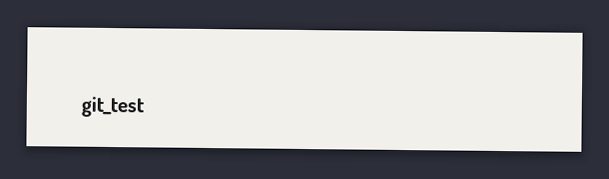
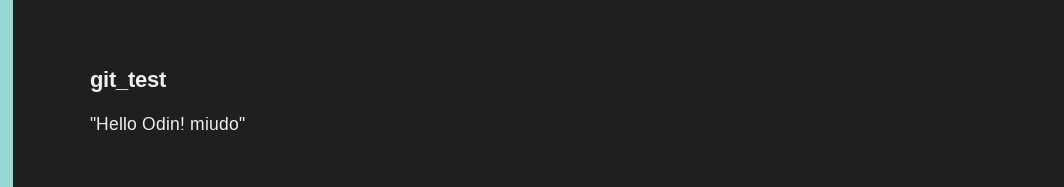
+ "Hello Odin! miudo"

